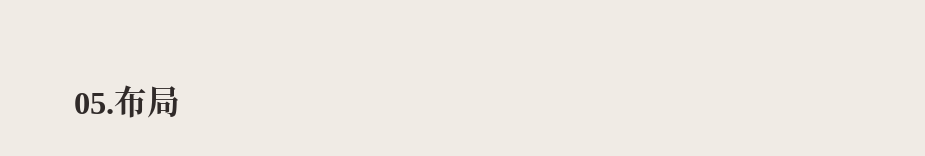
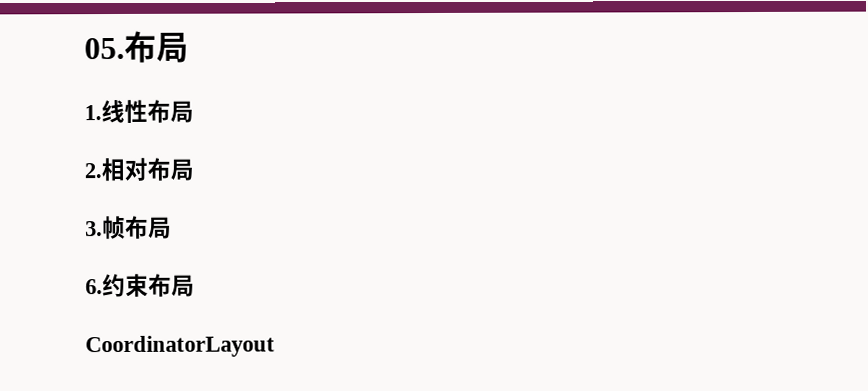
+ 1.线性布局
+ 2.相对布局
+ 3.帧布局
+ 6.约束布局
+ CoordinatorLayout

